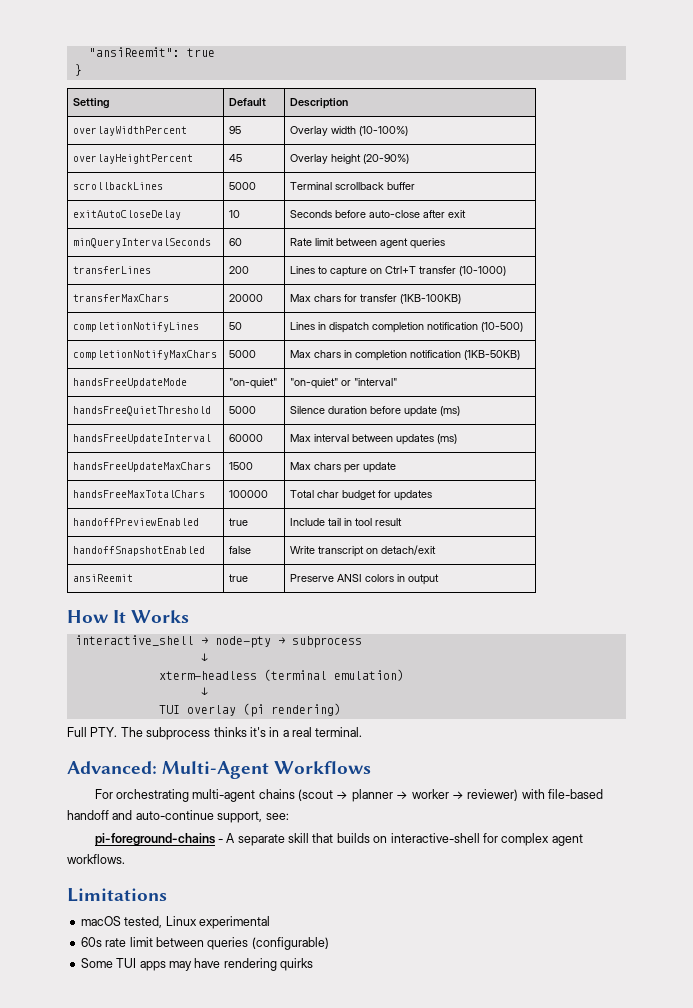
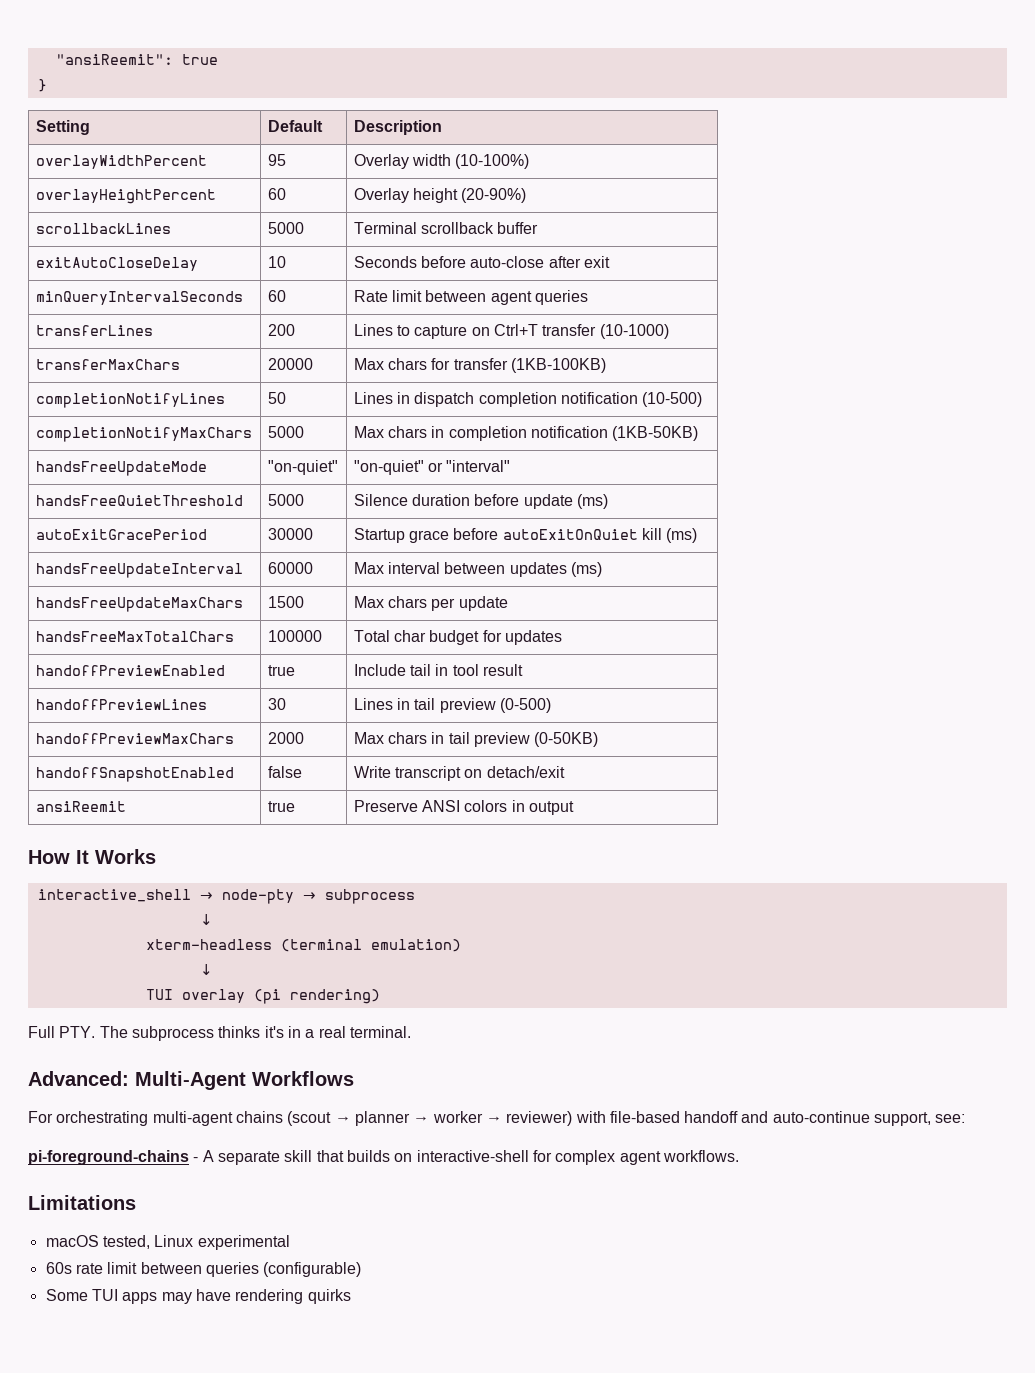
- overlayHeightPercent | 45 | Overlay height (20-90%)
+ overlayHeightPercent | 60 | Overlay height (20-90%)
+ autoExitGracePeriod | 30000 | Startup grace before autoExitOnQuiet kill (ms)
+ handoffPreviewLines | 30 | Lines in tail preview (0-500)
+ handoffPreviewMaxChars | 2000 | Max chars in tail preview (0-50KB)

